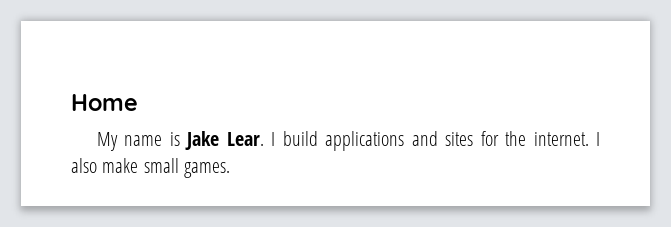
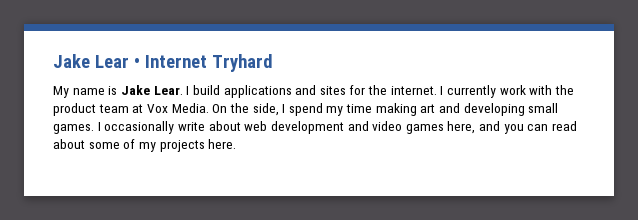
- Home
+ Jake Lear • Internet Tryhard
- I also make small games.
+ I currently work with the product team at Vox Media. On the side, I spend my time making art and developing small games. I occasionally write about web development and video games here, and you can read about some of my projects here.

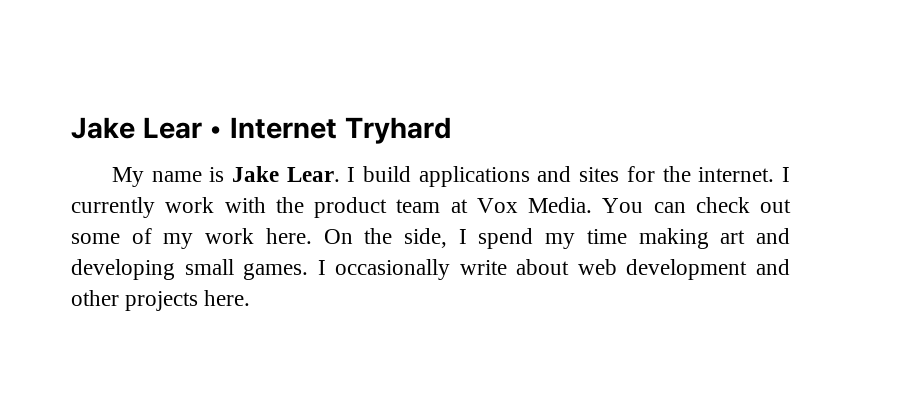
+ You can check out some of my work here.
- I occasionally write about web development and video games here, and you can read about some of my projects here.
+ I occasionally write about web development and other projects here.

